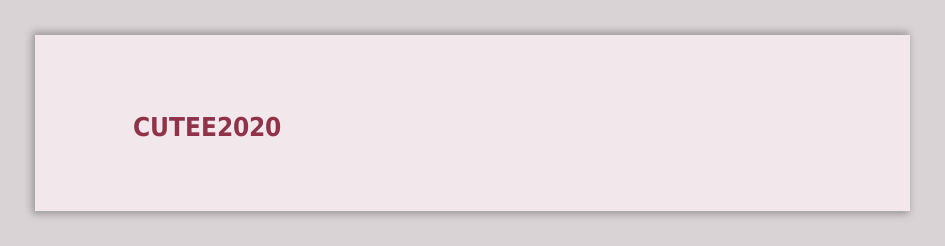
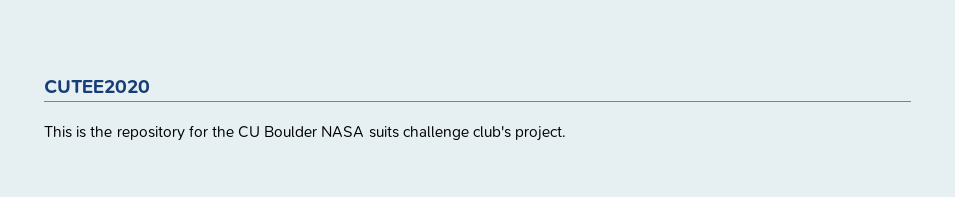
+ This is the repository for the CU Boulder NASA suits challenge club's project.

